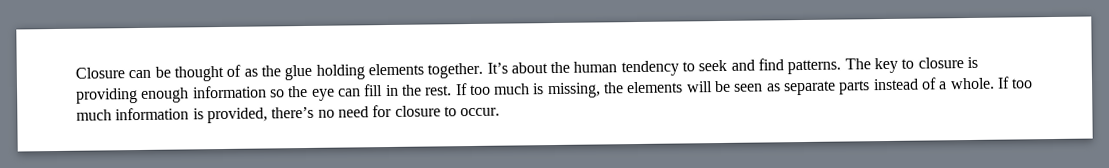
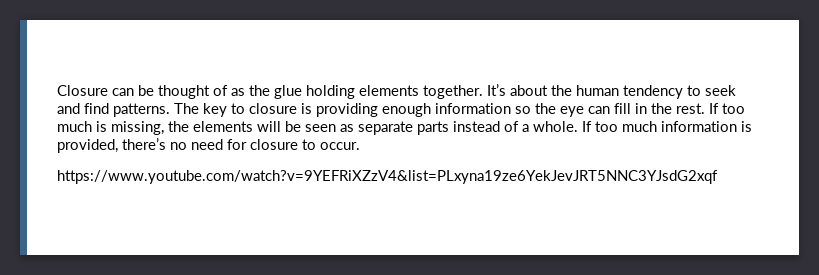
+ https://www.youtube.com/watch?v=9YEFRiXZzV4&list=PLxyna19ze6YekJevJRT5NNC3YJsdG2xqf

